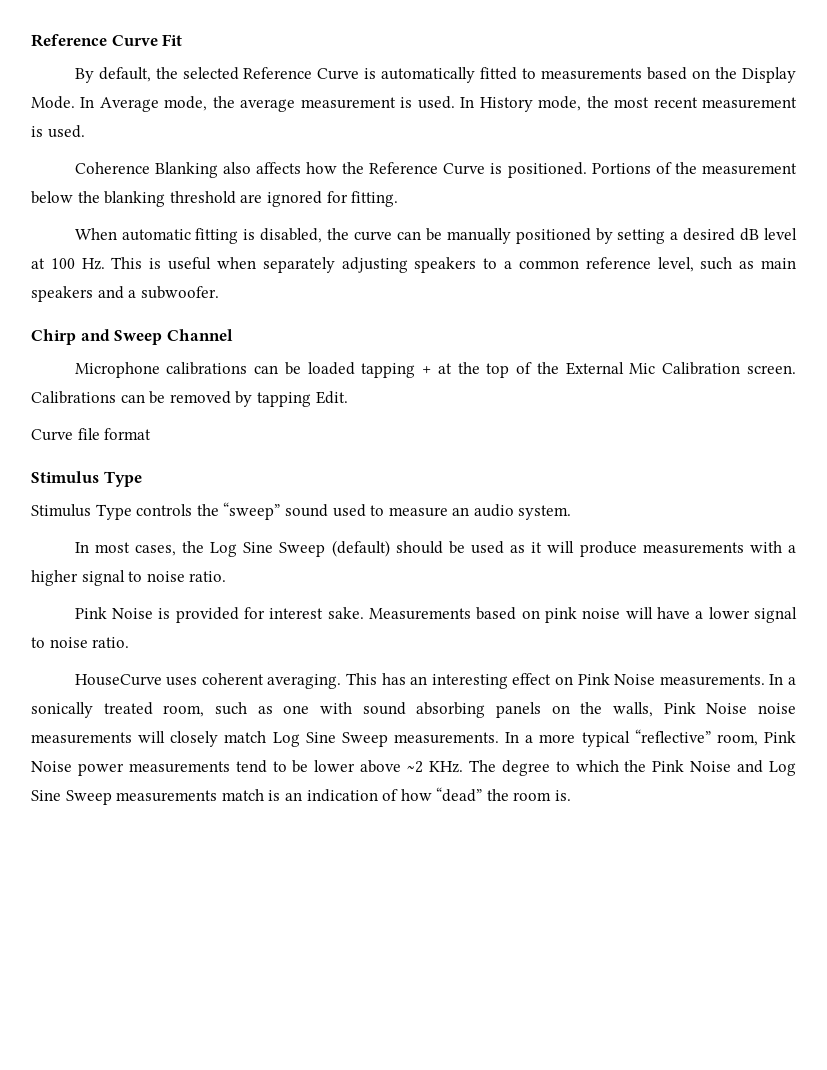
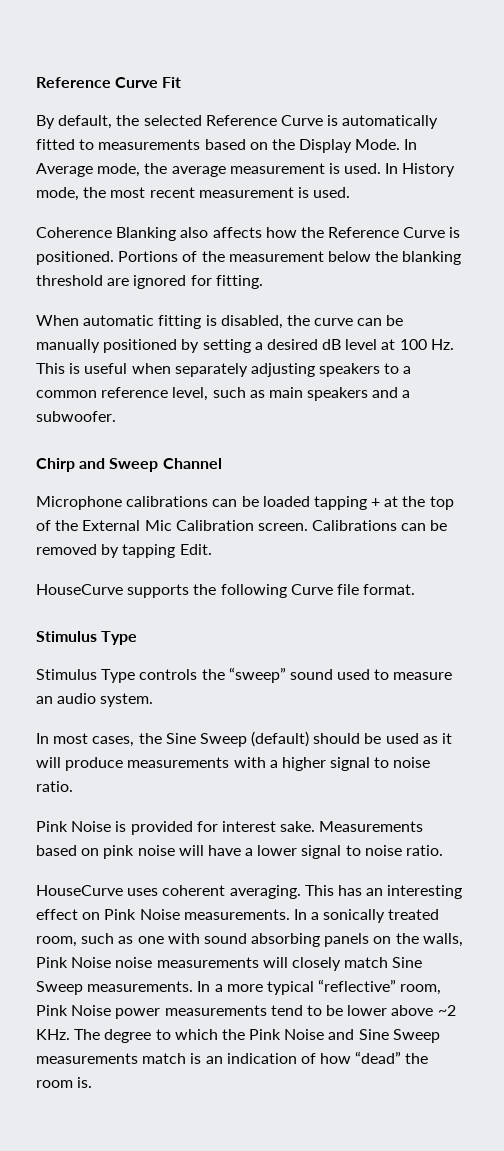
- Curve file format
+ HouseCurve supports the following Curve file format.
- In most cases, the Log Sine Sweep (default) should be used as it will produce measurements with a higher signal to noise ratio.
+ In most cases, the Sine Sweep (default) should be used as it will produce measurements with a higher signal to noise ratio.
- In a sonically treated room, such as one with sound absorbing panels on the walls, Pink Noise noise measurements will closely match Log Sine Sweep measurements.
+ In a sonically treated room, such as one with sound absorbing panels on the walls, Pink Noise noise measurements will closely match Sine Sweep measurements.
- In a more typical “reflective” room, Pink Noise power measurements tend to be lower above ~2 KHz. The degree to which the Pink Noise and Log Sine Sweep measurements match is an indication of how “dead” the room is.
+ In a more typical “reflective” room, Pink Noise power measurements tend to be lower above ~2 KHz. The degree to which the Pink Noise and Sine Sweep measurements match is an indication of how “dead” the room is.

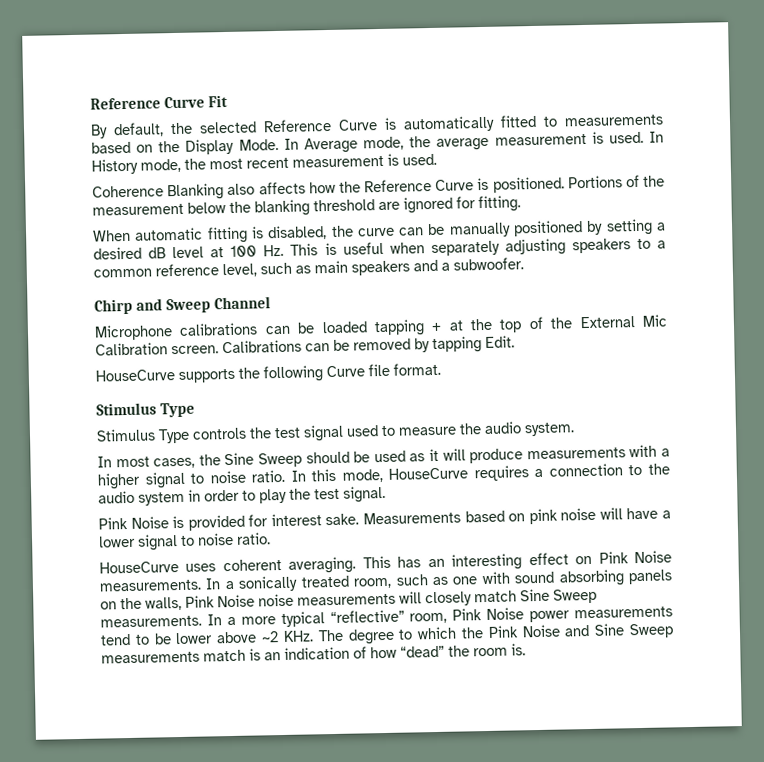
- Stimulus Type controls the “sweep” sound used to measure an audio system.
+ Stimulus Type controls the test signal used to measure the audio system.
- In most cases, the Sine Sweep (default) should be used as it will produce measurements with a higher signal to noise ratio.
+ In most cases, the Sine Sweep should be used as it will produce measurements with a higher signal to noise ratio. In this mode, HouseCurve requires a connection to the audio system in order to play the test signal.

